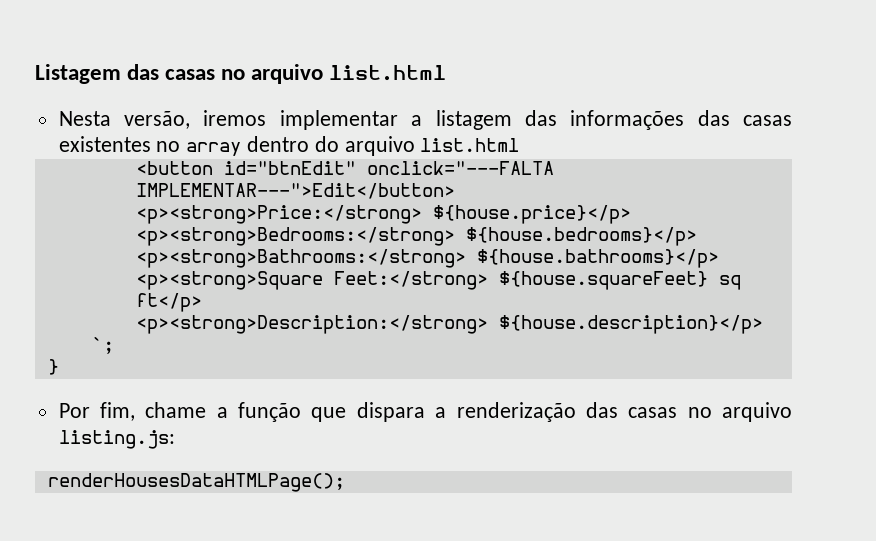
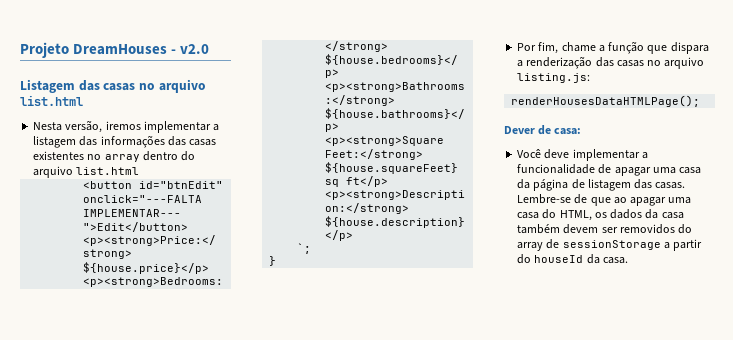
+ Projeto DreamHouses - v2.0
+ Dever de casa:
+ Você deve implementar a funcionalidade de apagar uma casa da página de listagem das casas. Lembre-se de que ao apagar uma casa do HTML, os dados da casa também devem ser removidos do array de sessionStorage a partir do houseId da casa.

